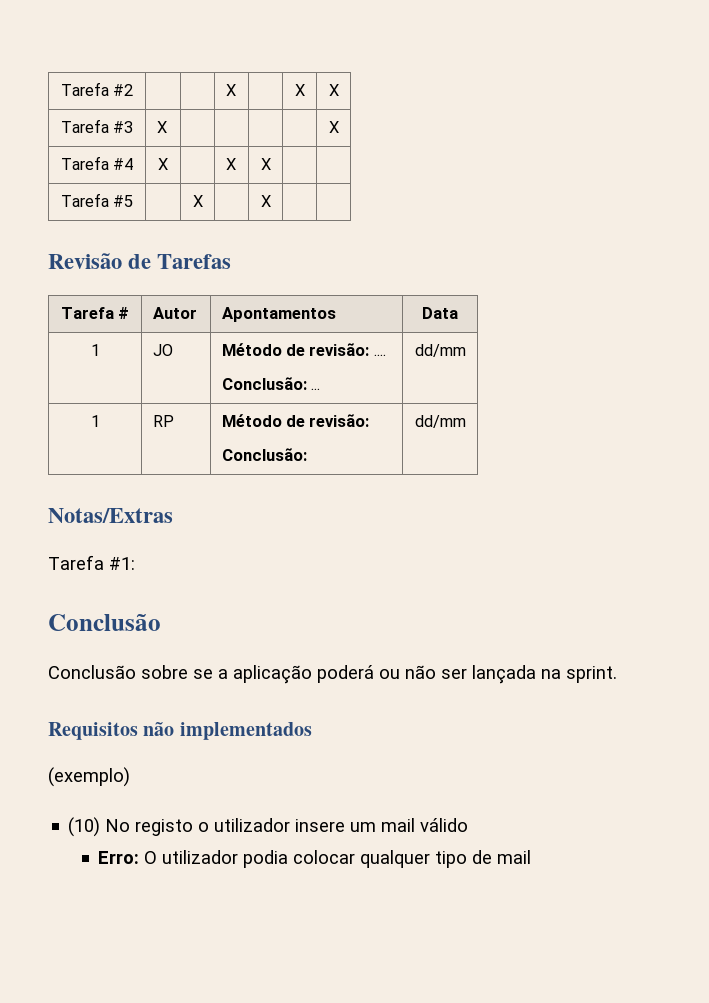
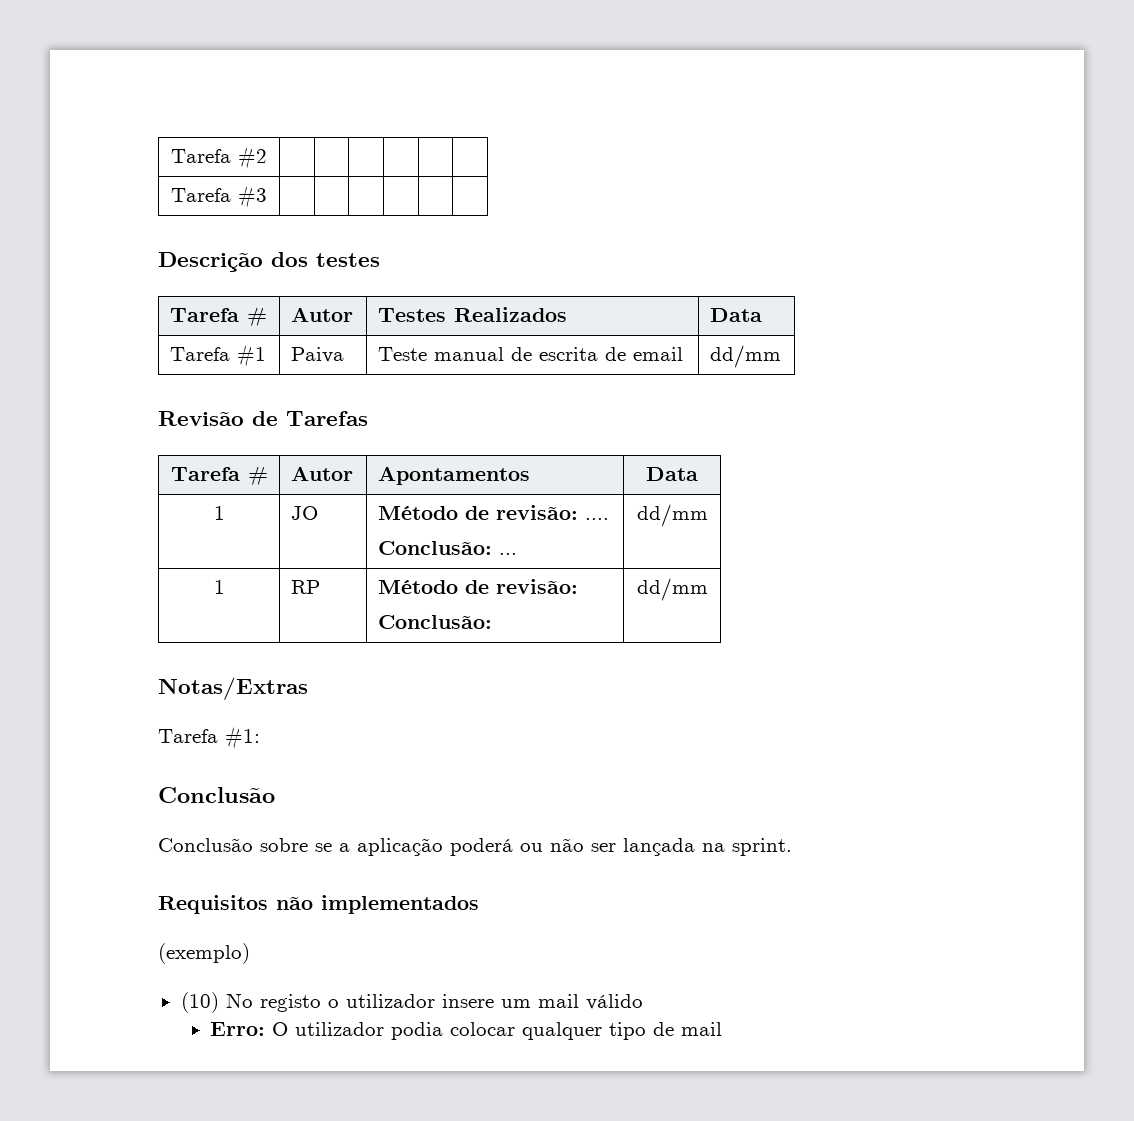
- Tarefa #2 | | | X | | X | X
+ Tarefa #2 | | | | | |
- Tarefa #3 | X | | | | | X
- Tarefa #4 | X | | X | X | |
- Tarefa #5 | | X | | X | |
+ Tarefa #3 | | | | | |
+ Descrição dos testes
+ Tarefa # | Autor | Testes Realizados | Data
+ Tarefa #1 | Paiva | Teste manual de escrita de email | dd/mm

